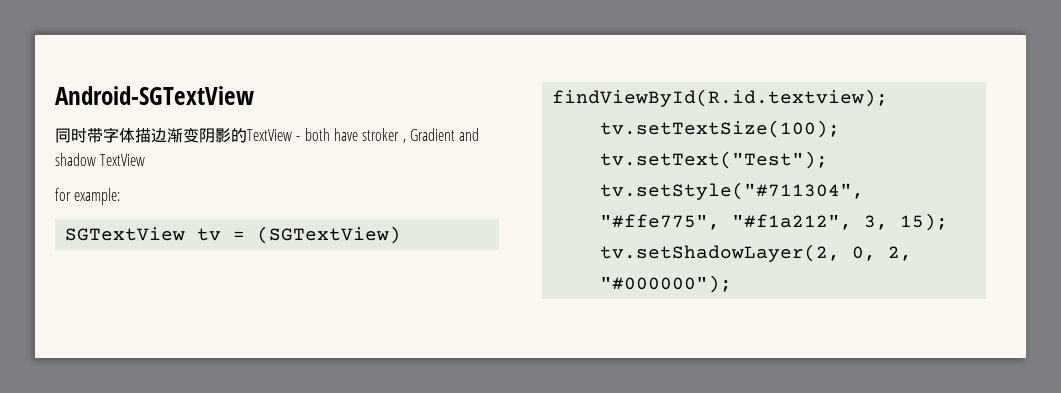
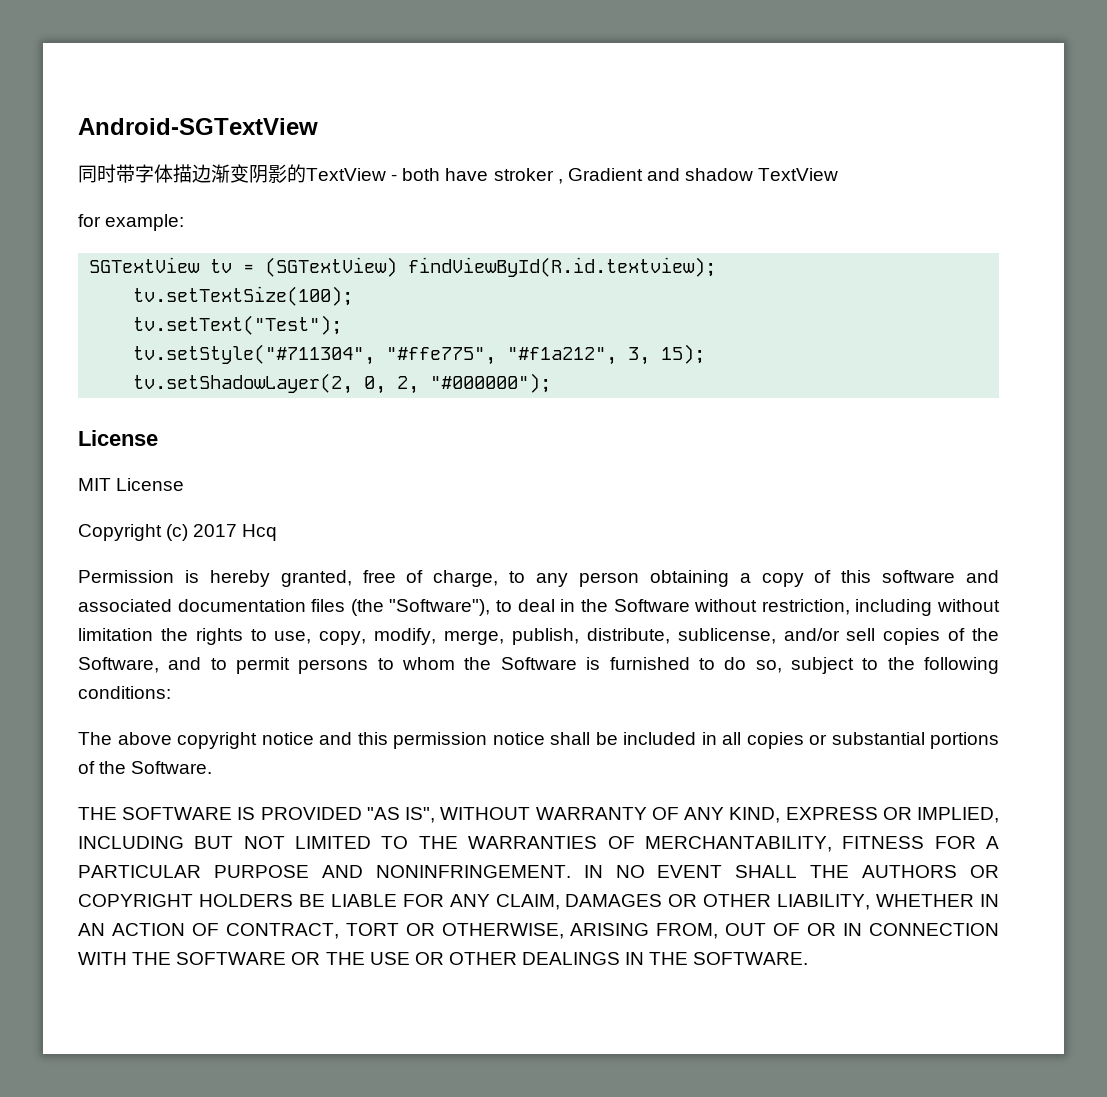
  tv.setShadowLayer(2, 0, 2, "#000000");
+ License
+ MIT License
+ Copyright (c) 2017 Hcq
+ Permission is hereby granted, free of charge, to any person obtaining a copy of this software and associated documentation files (the "Software"), to deal in the Software without restriction, including without limitation the rights to use, copy, modify, merge, publish, distribute, sublicense, and/or sell copies of the Software, and to permit persons to whom the Software is furnished to do so, subject to the following conditions:
+ The above copyright notice and this permission notice shall be included in all copies or substantial portions of the Software.
+ THE SOFTWARE IS PROVIDED "AS IS", WITHOUT WARRANTY OF ANY KIND, EXPRESS OR IMPLIED, INCLUDING BUT NOT LIMITED TO THE WARRANTIES OF MERCHANTABILITY, FITNESS FOR A PARTICULAR PURPOSE AND NONINFRINGEMENT. IN NO EVENT SHALL THE AUTHORS OR COPYRIGHT HOLDERS BE LIABLE FOR ANY CLAIM, DAMAGES OR OTHER LIABILITY, WHETHER IN AN ACTION OF CONTRACT, TORT OR OTHERWISE, ARISING FROM, OUT OF OR IN CONNECTION WITH THE SOFTWARE OR THE USE OR OTHER DEALINGS IN THE SOFTWARE.

